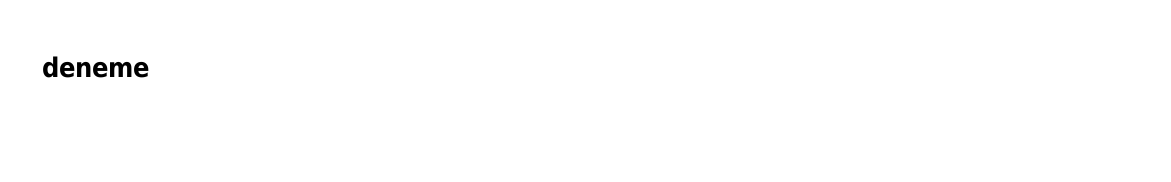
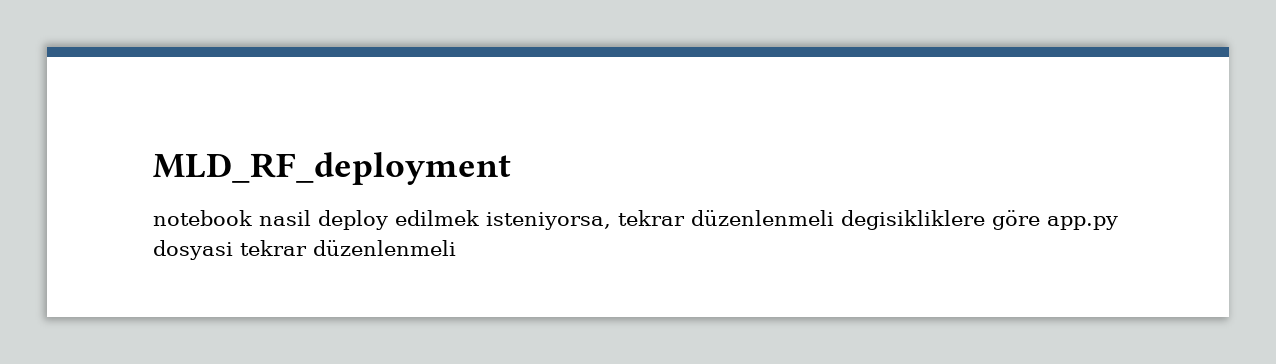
- deneme
+ MLD_RF_deployment
+ notebook nasil deploy edilmek isteniyorsa, tekrar düzenlenmeli degisikliklere göre app.py dosyasi tekrar düzenlenmeli

